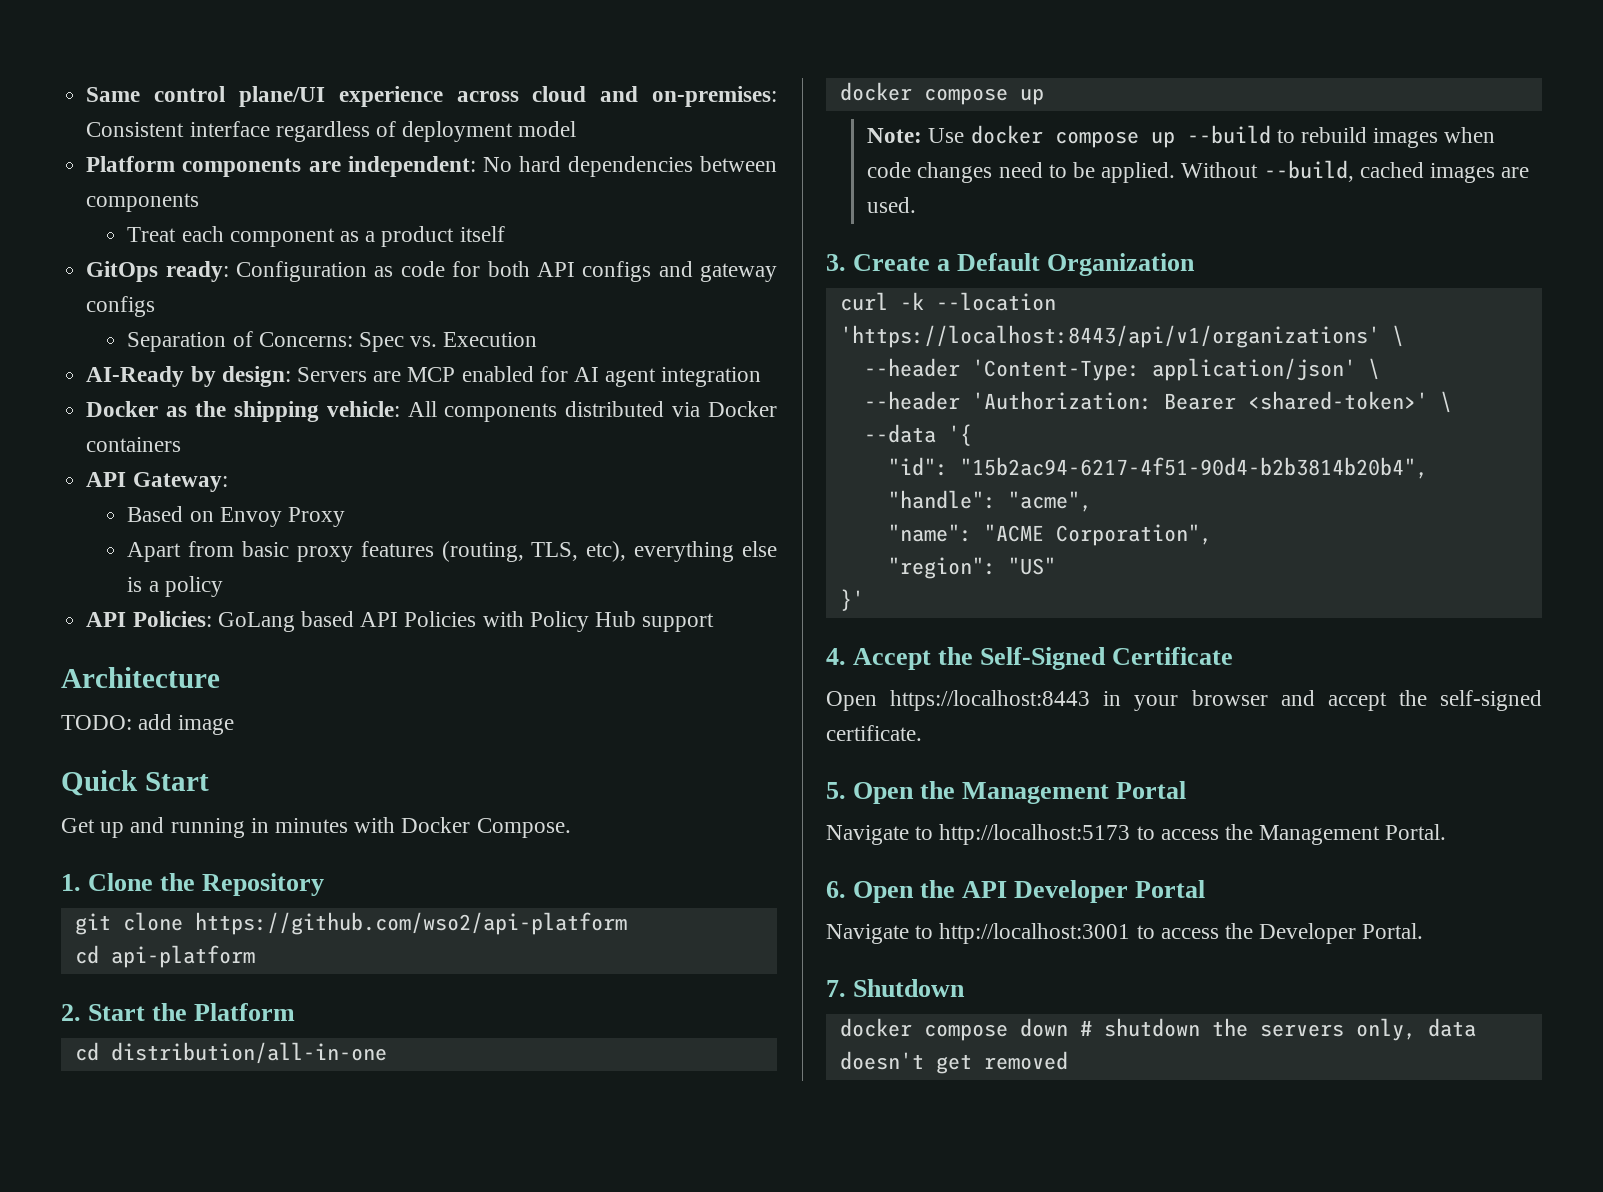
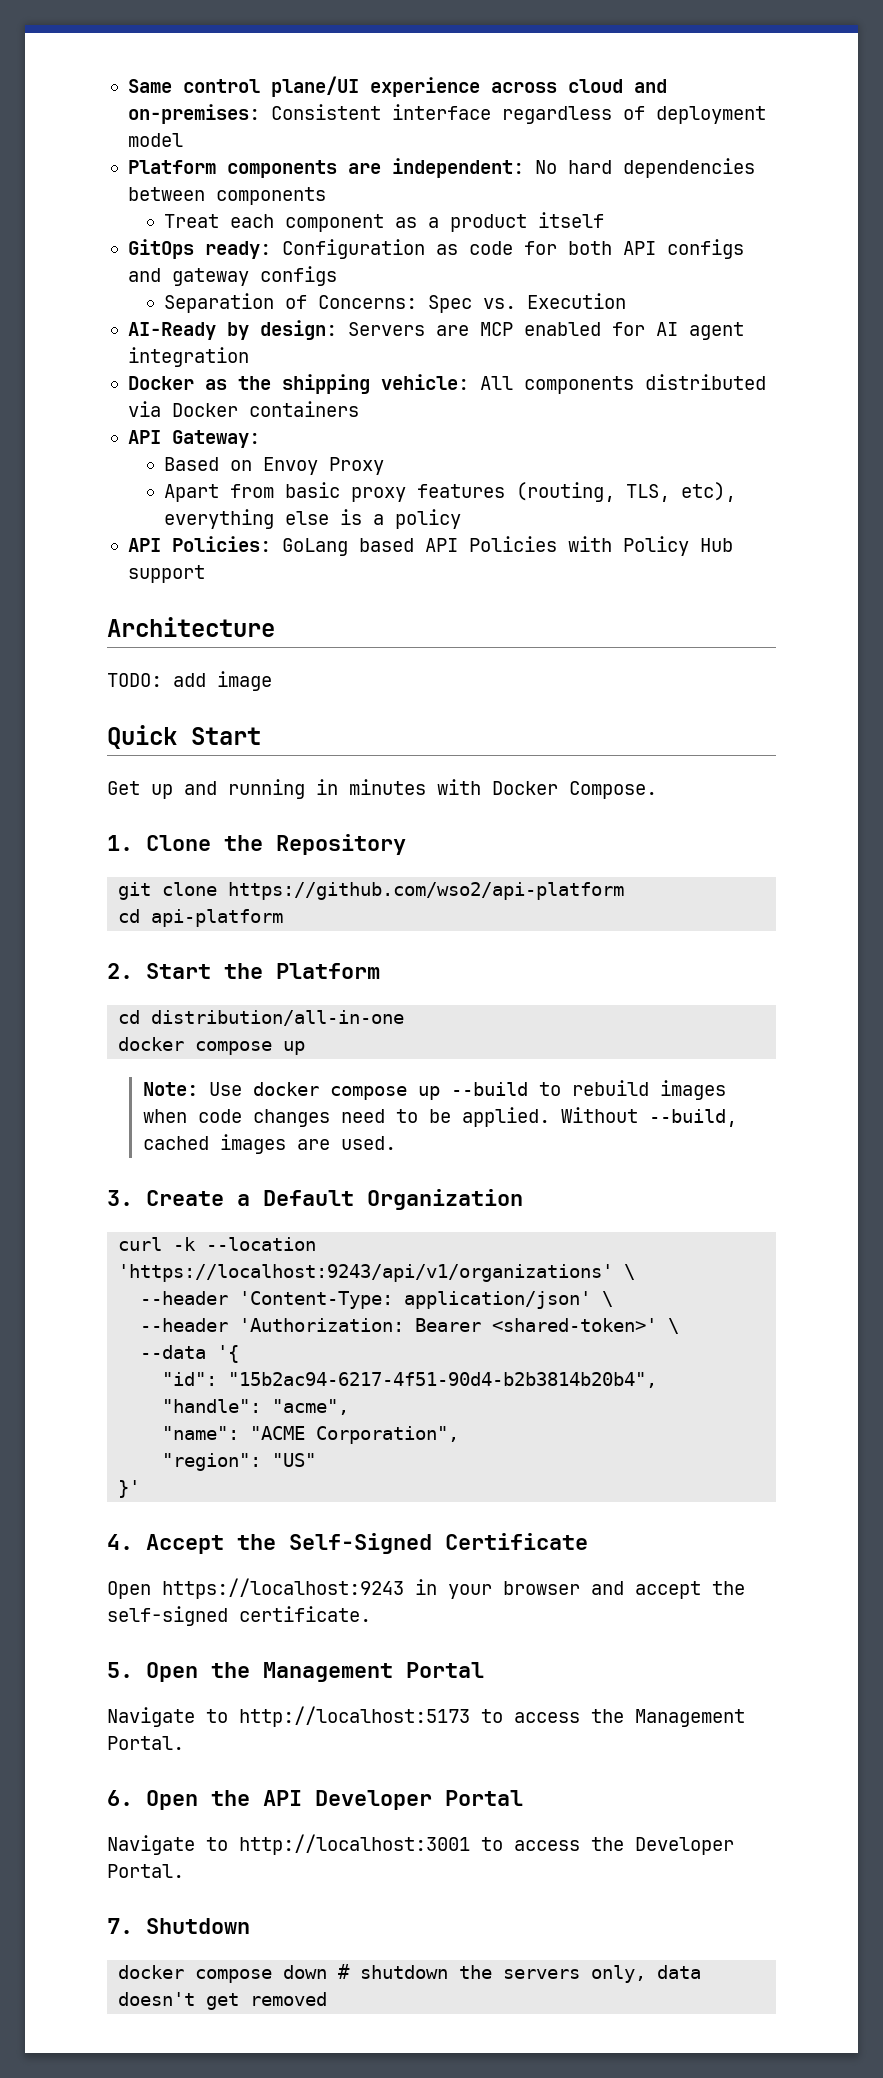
- curl -k --location 'https://localhost:8443/api/v1/organizations' \
+ curl -k --location 'https://localhost:9243/api/v1/organizations' \
- Open https://localhost:8443 in your browser and accept the self-signed certificate.
+ Open https://localhost:9243 in your browser and accept the self-signed certificate.

